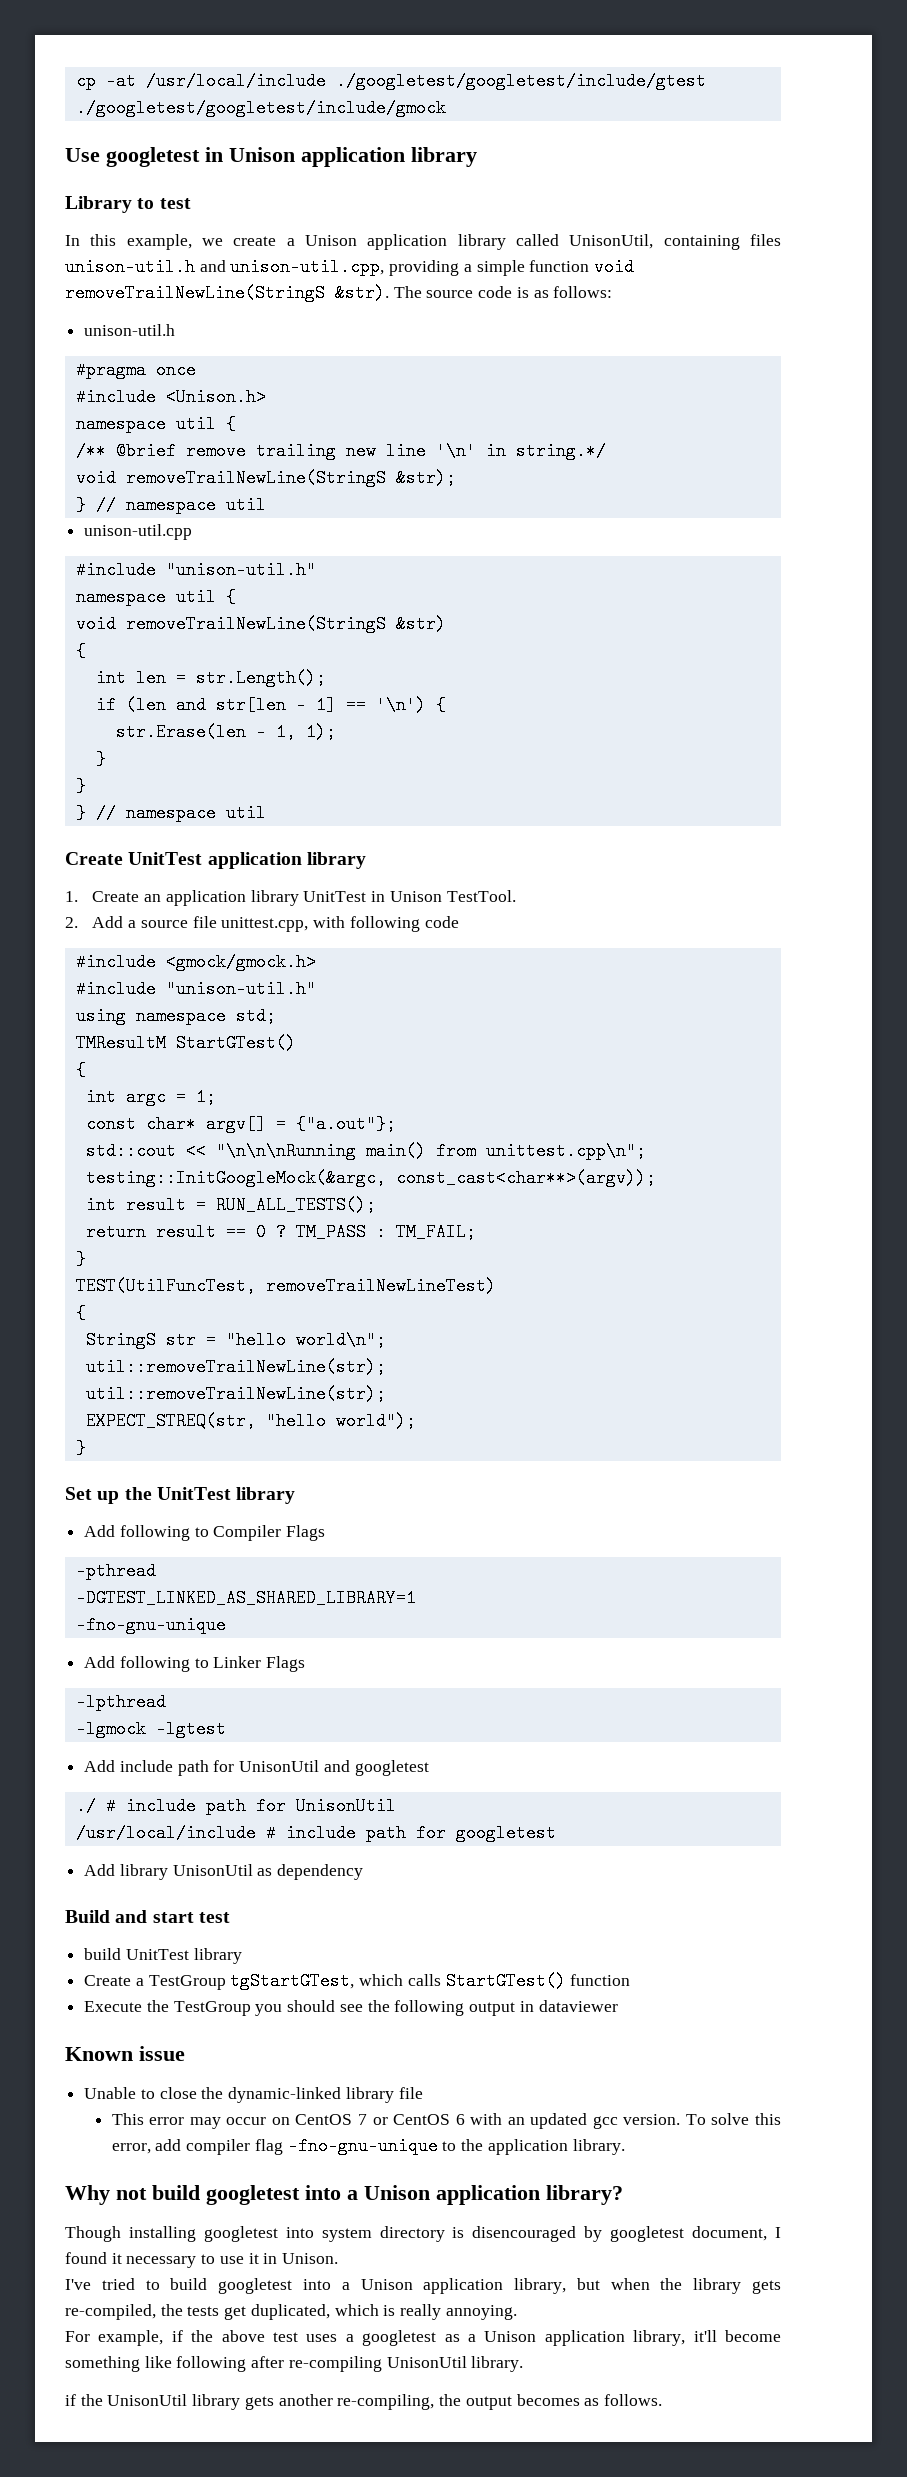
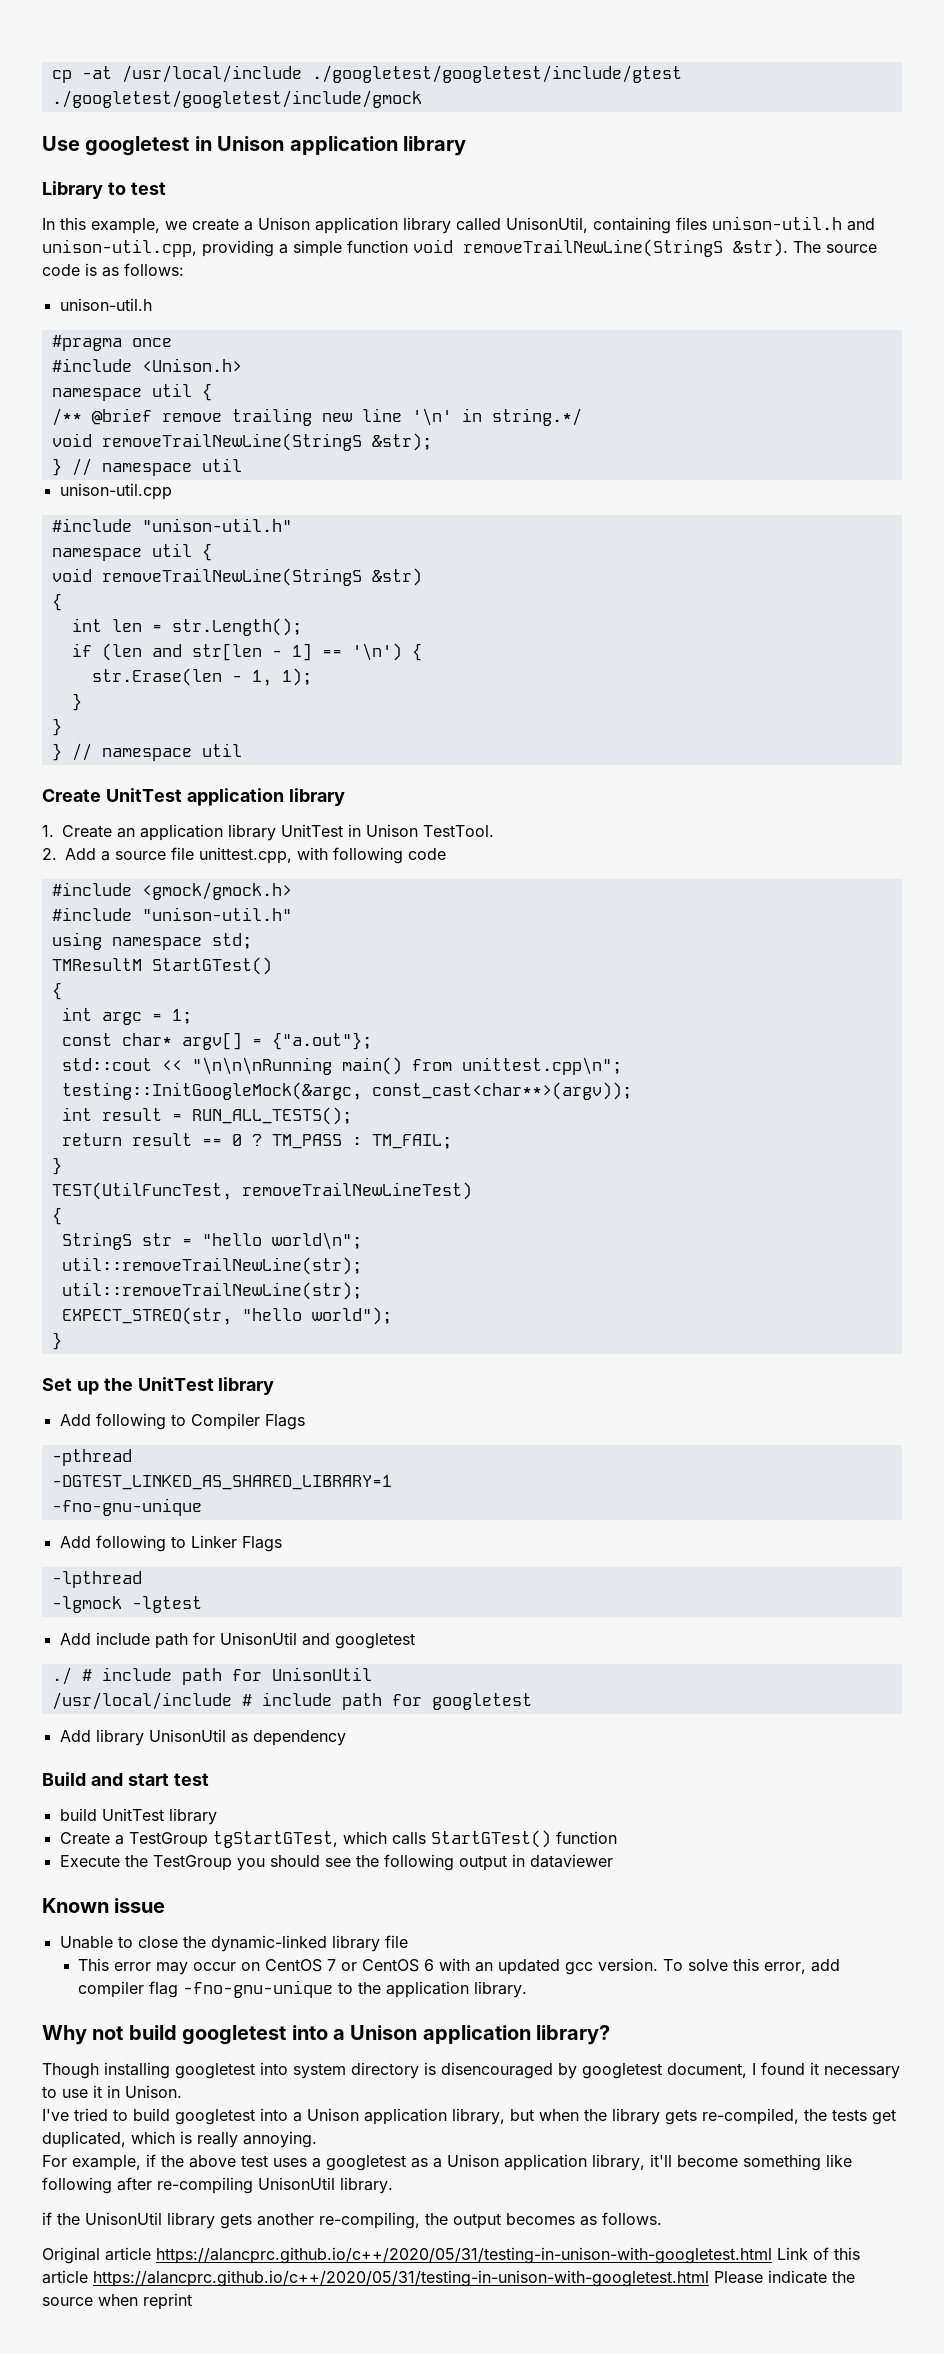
+ Original article https://alancprc.github.io/c++/2020/05/31/testing-in-unison-with-googletest.html Link of this article https://alancprc.github.io/c++/2020/05/31/testing-in-unison-with-googletest.html Please indicate the source when reprint

